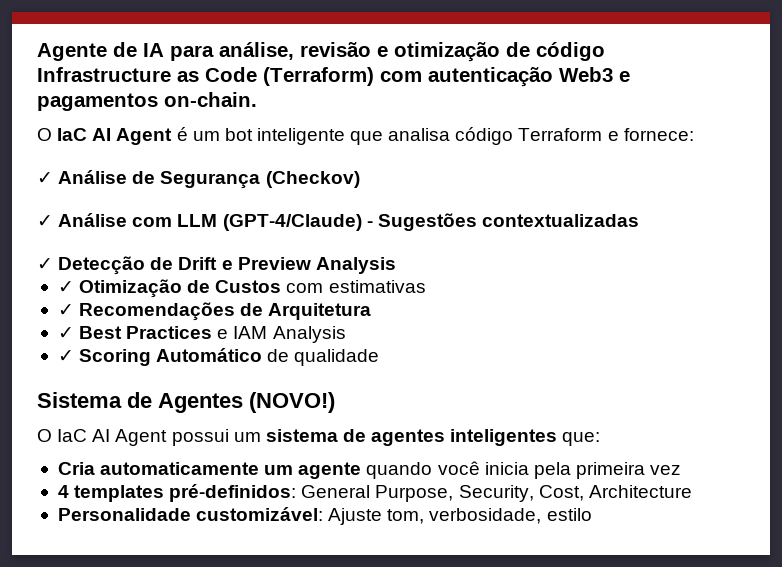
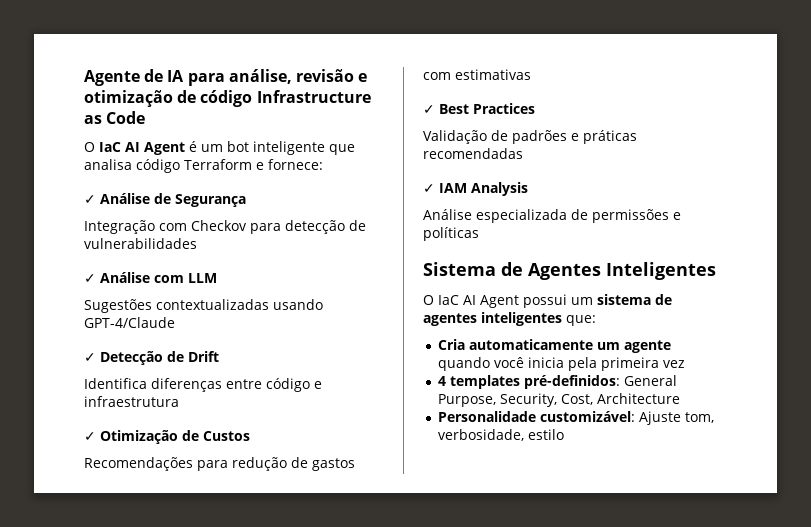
- Agente de IA para análise, revisão e otimização de código Infrastructure as Code (Terraform) com autenticação Web3 e pagamentos on-chain.
+ Agente de IA para análise, revisão e otimização de código Infrastructure as Code
- ✓ Análise de Segurança (Checkov)
+ ✓ Análise de Segurança
+ Integração com Checkov para detecção de vulnerabilidades
- ✓ Análise com LLM (GPT-4/Claude) - Sugestões contextualizadas
+ ✓ Análise com LLM
+ Sugestões contextualizadas usando GPT-4/Claude
- ✓ Detecção de Drift e Preview Analysis
- ✓ Otimização de Custos com estimativas
- ✓ Recomendações de Arquitetura
- ✓ Best Practices e IAM Analysis
- ✓ Scoring Automático de qualidade
+ ✓ Detecção de Drift
+ Identifica diferenças entre código e infraestrutura
+ ✓ Otimização de Custos
+ Recomendações para redução de gastos com estimativas
+ ✓ Best Practices
+ Validação de padrões e práticas recomendadas
+ ✓ IAM Analysis
+ Análise especializada de permissões e políticas
- Sistema de Agentes (NOVO!)
+ Sistema de Agentes Inteligentes

